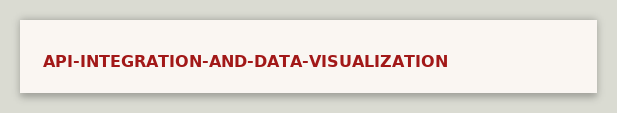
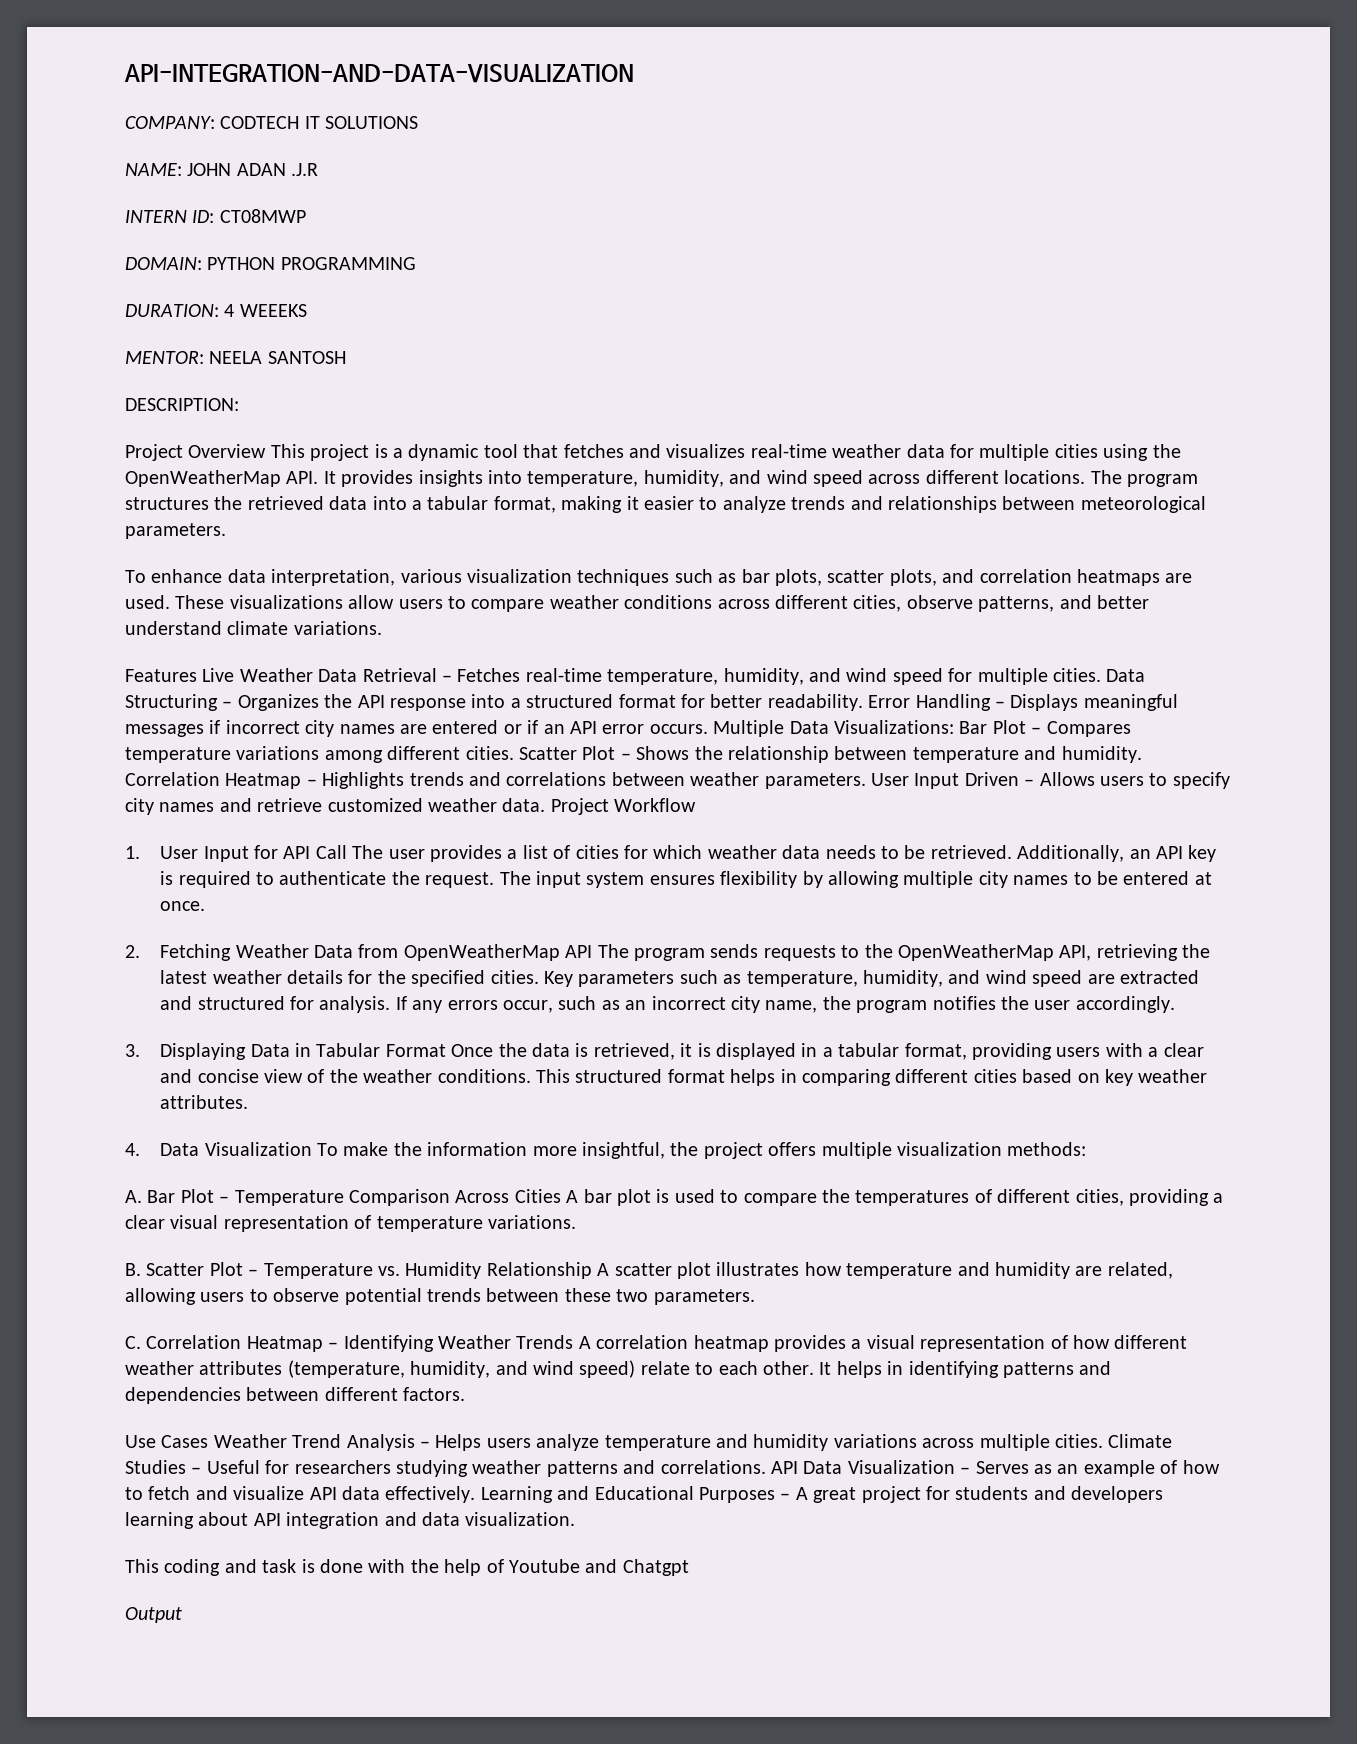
+ COMPANY: CODTECH IT SOLUTIONS
+ NAME: JOHN ADAN .J.R
+ INTERN ID: CT08MWP
+ DOMAIN: PYTHON PROGRAMMING
+ DURATION: 4 WEEEKS
+ MENTOR: NEELA SANTOSH
+ DESCRIPTION:
+ Project Overview This project is a dynamic tool that fetches and visualizes real-time weather data for multiple cities using the OpenWeatherMap API. It provides insights into temperature, humidity, and wind speed across different locations. The program structures the retrieved data into a tabular format, making it easier to analyze trends and relationships between meteorological parameters.
+ To enhance data interpretation, various visualization techniques such as bar plots, scatter plots, and correlation heatmaps are used. These visualizations allow users to compare weather conditions across different cities, observe patterns, and better understand climate variations.
+ Features Live Weather Data Retrieval – Fetches real-time temperature, humidity, and wind speed for multiple cities. Data Structuring – Organizes the API response into a structured format for better readability. Error Handling – Displays meaningful messages if incorrect city names are entered or if an API error occurs. Multiple Data Visualizations: Bar Plot – Compares temperature variations among different cities. Scatter Plot – Shows the relationship between temperature and humidity. Correlation Heatmap – Highlights trends and correlations between weather parameters. User Input Driven – Allows users to specify city names and retrieve customized weather data. Project Workflow
+ 1. User Input for API Call The user provides a list of cities for which weather data needs to be retrieved. Additionally, an API key is required to authenticate the request. The input system ensures flexibility by allowing multiple city names to be entered at once.
+ 2. Fetching Weather Data from OpenWeatherMap API The program sends requests to the OpenWeatherMap API, retrieving the latest weather details for the specified cities. Key parameters such as temperature, humidity, and wind speed are extracted and structured for analysis. If any errors occur, such as an incorrect city name, the program notifies the user accordingly.
+ 3. Displaying Data in Tabular Format Once the data is retrieved, it is displayed in a tabular format, providing users with a clear and concise view of the weather conditions. This structured format helps in comparing different cities based on key weather attributes.
+ 4. Data Visualization To make the information more insightful, the project offers multiple visualization methods:
+ A. Bar Plot – Temperature Comparison Across Cities A bar plot is used to compare the temperatures of different cities, providing a clear visual representation of temperature variations.
+ B. Scatter Plot – Temperature vs. Humidity Relationship A scatter plot illustrates how temperature and humidity are related, allowing users to observe potential trends between these two parameters.
+ C. Correlation Heatmap – Identifying Weather Trends A correlation heatmap provides a visual representation of how different weather attributes (temperature, humidity, and wind speed) relate to each other. It helps in identifying patterns and dependencies between different factors.
+ Use Cases Weather Trend Analysis – Helps users analyze temperature and humidity variations across multiple cities. Climate Studies – Useful for researchers studying weather patterns and correlations. API Data Visualization – Serves as an example of how to fetch and visualize API data effectively. Learning and Educational Purposes – A great project for students and developers learning about API integration and data visualization.
+ This coding and task is done with the help of Youtube and Chatgpt
+ Output

